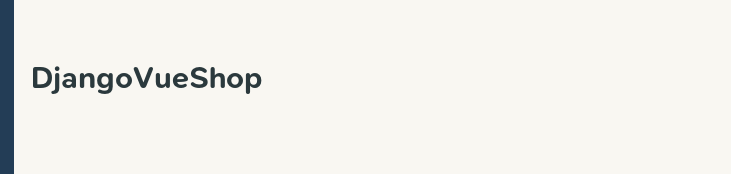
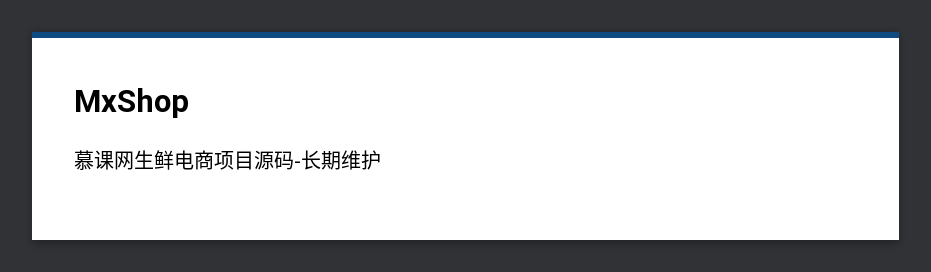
- DjangoVueShop
+ MxShop
+ 慕课网生鲜电商项目源码-长期维护

